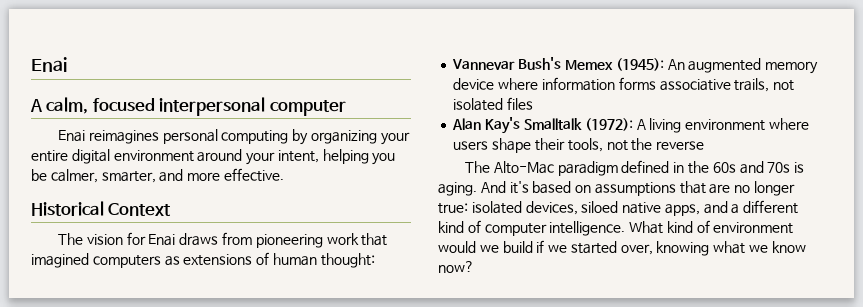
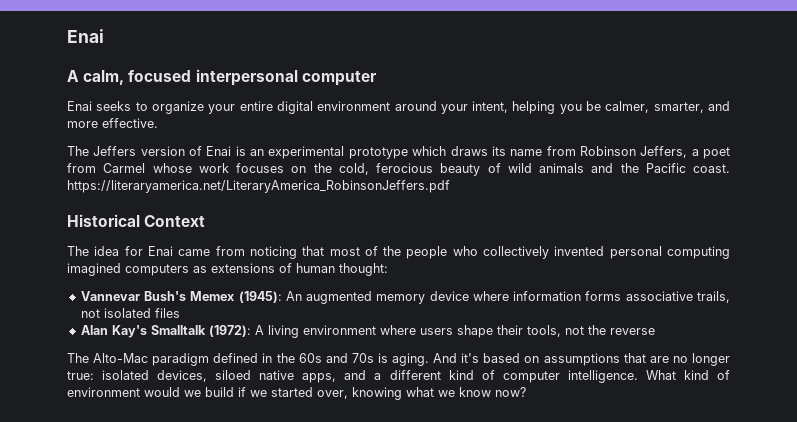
- Enai reimagines personal computing by organizing your entire digital environment around your intent, helping you be calmer, smarter, and more effective.
+ Enai seeks to organize your entire digital environment around your intent, helping you be calmer, smarter, and more effective.
+ The Jeffers version of Enai is an experimental prototype which draws its name from Robinson Jeffers, a poet from Carmel whose work focuses on the cold, ferocious beauty of wild animals and the Pacific coast. https://literaryamerica.net/LiteraryAmerica_RobinsonJeffers.pdf
- The vision for Enai draws from pioneering work that imagined computers as extensions of human thought:
+ The idea for Enai came from noticing that most of the people who collectively invented personal computing imagined computers as extensions of human thought:

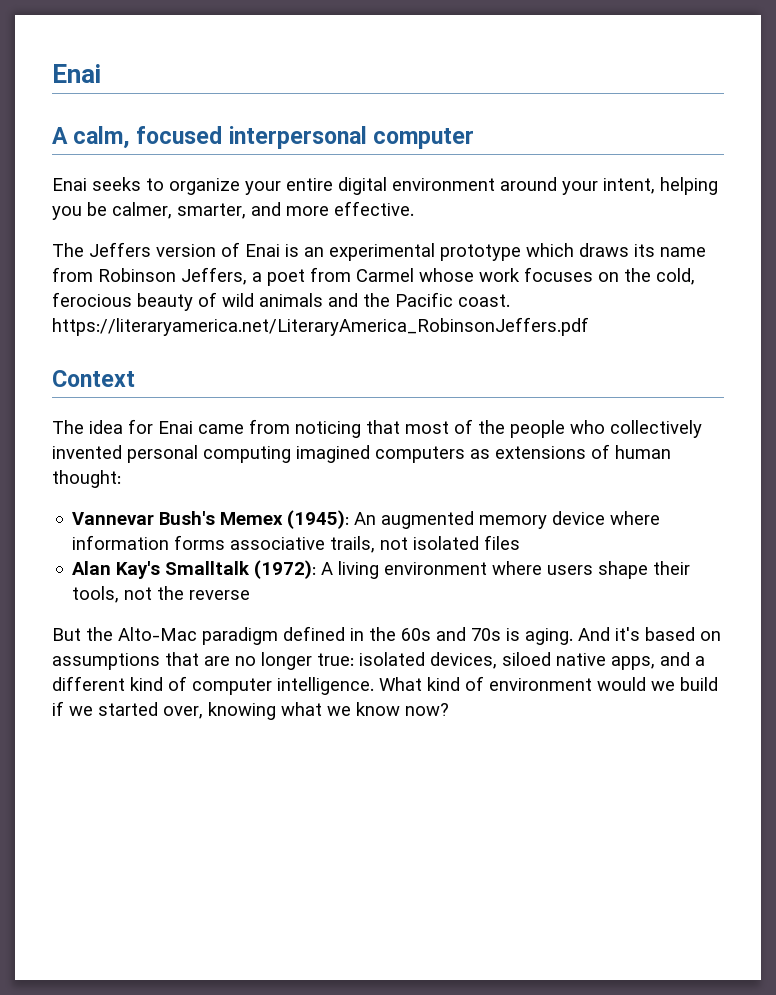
- Historical Context
+ Context
- The Alto-Mac paradigm defined in the 60s and 70s is aging.
+ But the Alto-Mac paradigm defined in the 60s and 70s is aging.

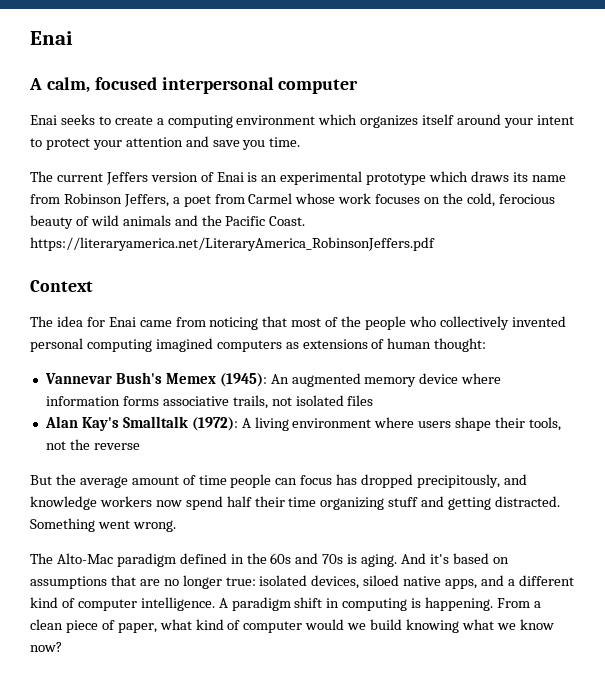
- Enai seeks to organize your entire digital environment around your intent, helping you be calmer, smarter, and more effective.
- The Jeffers version of Enai is an experimental prototype which draws its name from Robinson Jeffers, a poet from Carmel whose work focuses on the cold, ferocious beauty of wild animals and the Pacific coast. https://literaryamerica.net/LiteraryAmerica_RobinsonJeffers.pdf
+ Enai seeks to create a computing environment which organizes itself around your intent to protect your attention and save you time.
+ The current Jeffers version of Enai is an experimental prototype which draws its name from Robinson Jeffers, a poet from Carmel whose work focuses on the cold, ferocious beauty of wild animals and the Pacific Coast. https://literaryamerica.net/LiteraryAmerica_RobinsonJeffers.pdf
- But the Alto-Mac paradigm defined in the 60s and 70s is aging.
+ But the average amount of time people can focus has dropped precipitously, and knowledge workers now spend half their time organizing stuff and getting distracted. Something went wrong.
+ The Alto-Mac paradigm defined in the 60s and 70s is aging.
- What kind of environment would we build if we started over, knowing what we know now?
+ A paradigm shift in computing is happening. From a clean piece of paper, what kind of computer would we build knowing what we know now?

